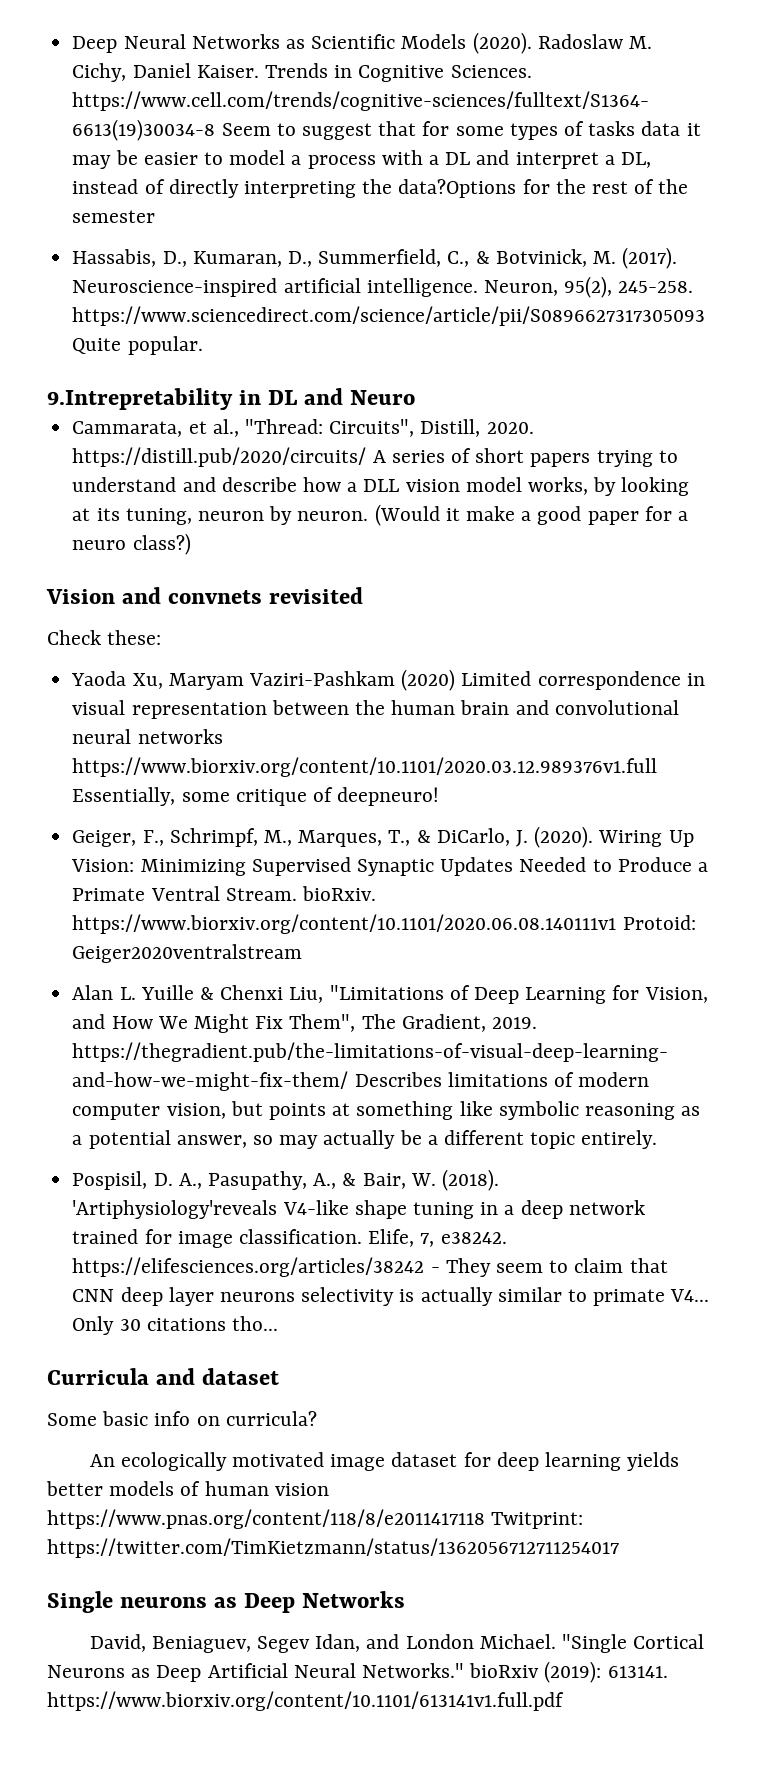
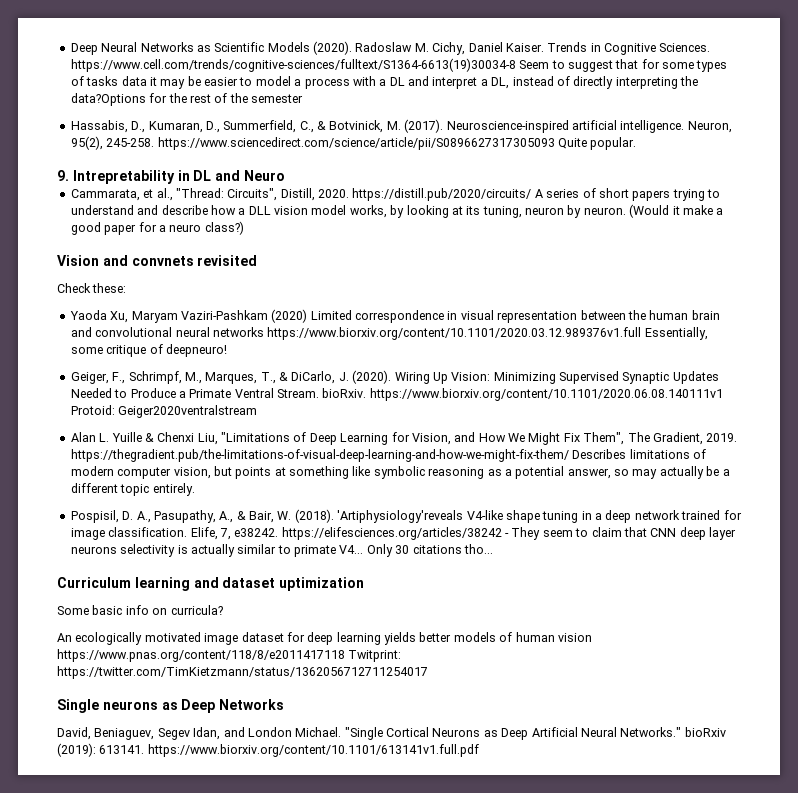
- 9.Intrepretability in DL and Neuro
+ 9. Intrepretability in DL and Neuro
- Curricula and dataset
+ Curriculum learning and dataset uptimization

